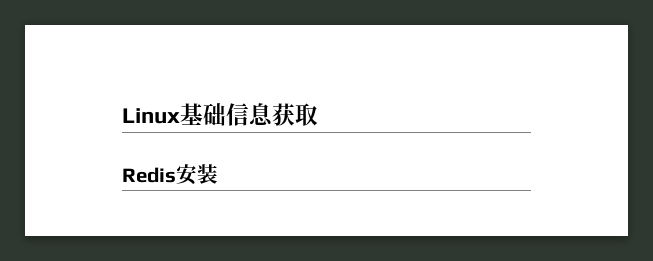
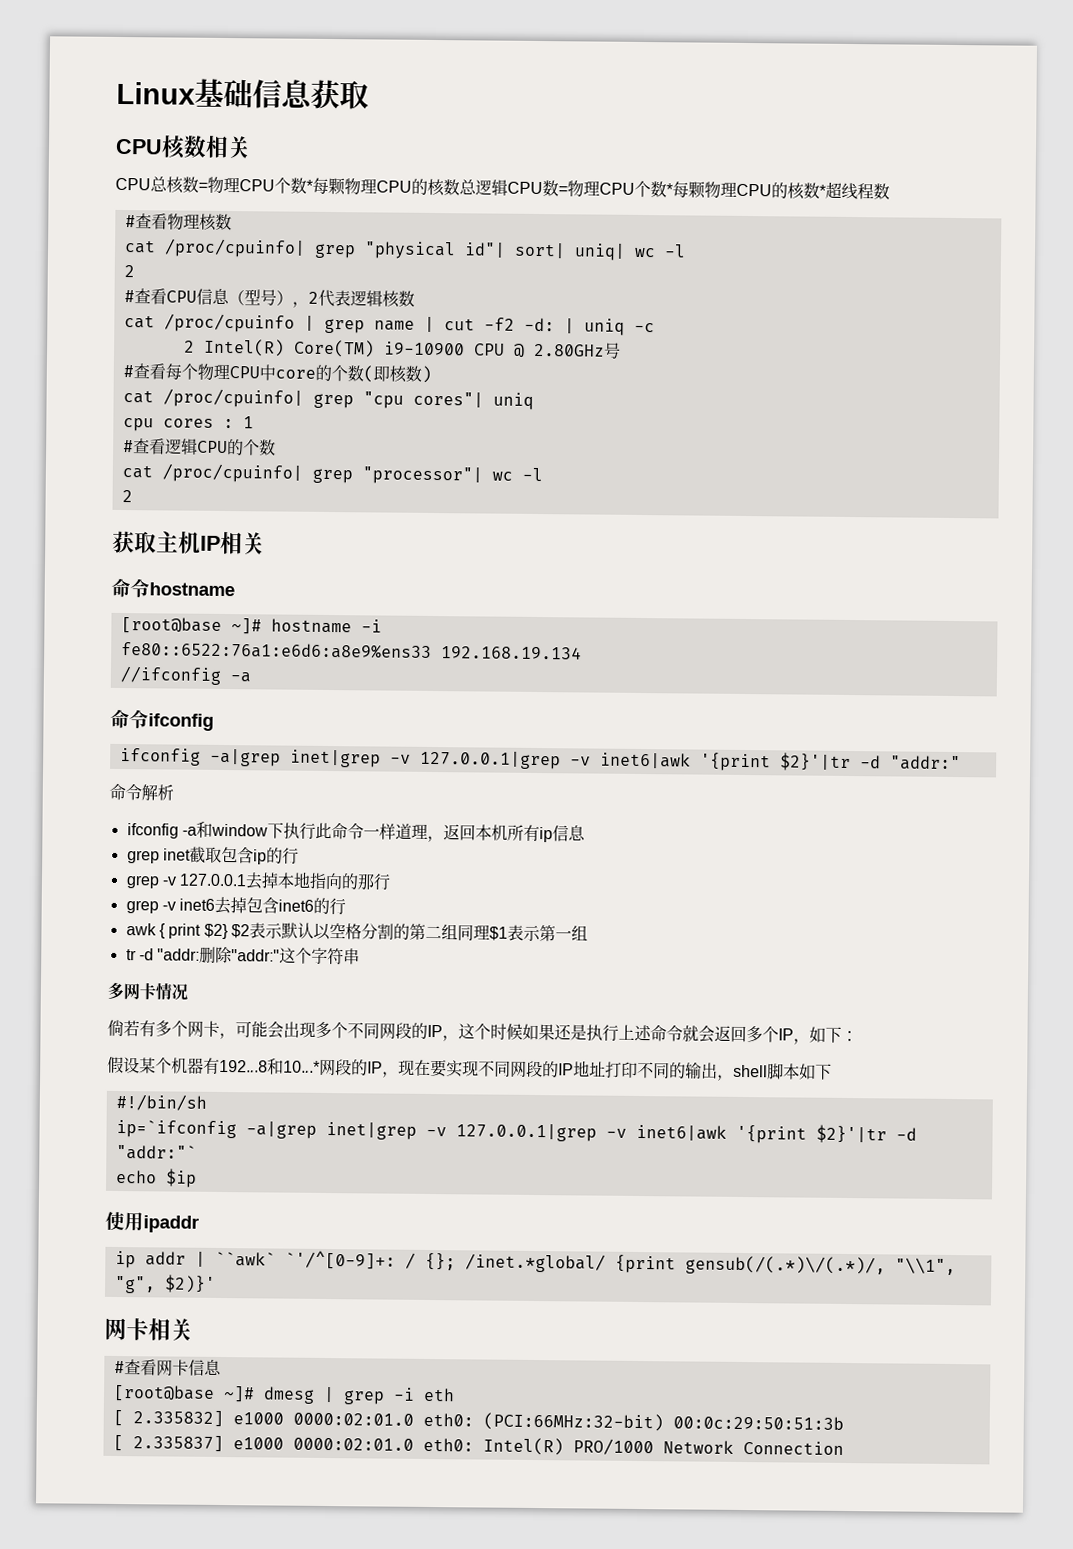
- Redis安装
+ CPU核数相关
+ CPU总核数=物理CPU个数*每颗物理CPU的核数总逻辑CPU数=物理CPU个数*每颗物理CPU的核数*超线程数
+ #查看物理核数
+ cat /proc/cpuinfo| grep "physical id"| sort| uniq| wc -l
+ 2
+ #查看CPU信息（型号），2代表逻辑核数
+ cat /proc/cpuinfo | grep name | cut -f2 -d: | uniq -c
+ 2 Intel(R) Core(TM) i9-10900 CPU @ 2.80GHz号
+ #查看每个物理CPU中core的个数(即核数)
+ cat /proc/cpuinfo| grep "cpu cores"| uniq
+ cpu cores : 1
+ #查看逻辑CPU的个数
+ cat /proc/cpuinfo| grep "processor"| wc -l
+ 2
+ 获取主机IP相关
+ 命令hostname
+ [root@base ~]# hostname -i
+ fe80::6522:76a1:e6d6:a8e9%ens33 192.168.19.134
+ //ifconfig -a
+ 命令ifconfig
+ ifconfig -a|grep inet|grep -v 127.0.0.1|grep -v inet6|awk '{print $2}'|tr -d "addr:"
+ 命令解析
+ ifconfig -a和window下执行此命令一样道理，返回本机所有ip信息
+ grep inet截取包含ip的行
+ grep -v 127.0.0.1去掉本地指向的那行
+ grep -v inet6去掉包含inet6的行
+ awk { print $2} $2表示默认以空格分割的第二组同理$1表示第一组
+ tr -d "addr:删除"addr:"这个字符串
+ 多网卡情况
+ 倘若有多个网卡，可能会出现多个不同网段的IP，这个时候如果还是执行上述命令就会返回多个IP，如下：
+ 假设某个机器有192...8和10...*网段的IP，现在要实现不同网段的IP地址打印不同的输出，shell脚本如下
+ #!/bin/sh
+ ip=`ifconfig -a|grep inet|grep -v 127.0.0.1|grep -v inet6|awk '{print $2}'|tr -d "addr:"`
+ echo $ip
+ 使用ipaddr
+ ip addr | ``awk` `'/^[0-9]+: / {}; /inet.*global/ {print gensub(/(.*)\/(.*)/, "\\1", "g", $2)}'
+ 网卡相关
+ #查看网卡信息
+ [root@base ~]# dmesg | grep -i eth
+ [ 2.335832] e1000 0000:02:01.0 eth0: (PCI:66MHz:32-bit) 00:0c:29:50:51:3b
+ [ 2.335837] e1000 0000:02:01.0 eth0: Intel(R) PRO/1000 Network Connection

